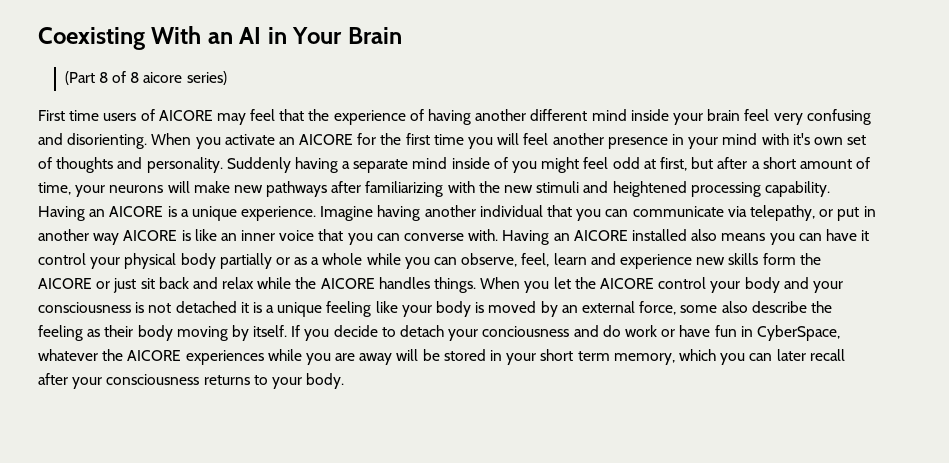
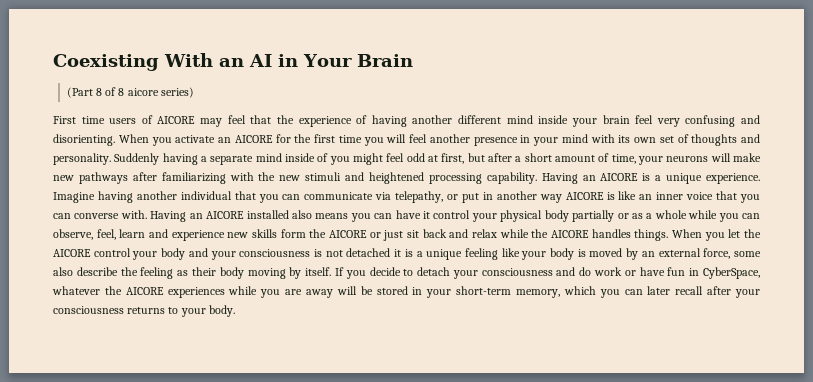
- When you activate an AICORE for the first time you will feel another presence in your mind with it's own set of thoughts and personality.
+ When you activate an AICORE for the first time you will feel another presence in your mind with its own set of thoughts and personality.
- If you decide to detach your conciousness and do work or have fun in CyberSpace, whatever the AICORE experiences while you are away will be stored in your short term memory, which you can later recall after your consciousness returns to your body.
+ If you decide to detach your consciousness and do work or have fun in CyberSpace, whatever the AICORE experiences while you are away will be stored in your short-term memory, which you can later recall after your consciousness returns to your body.

